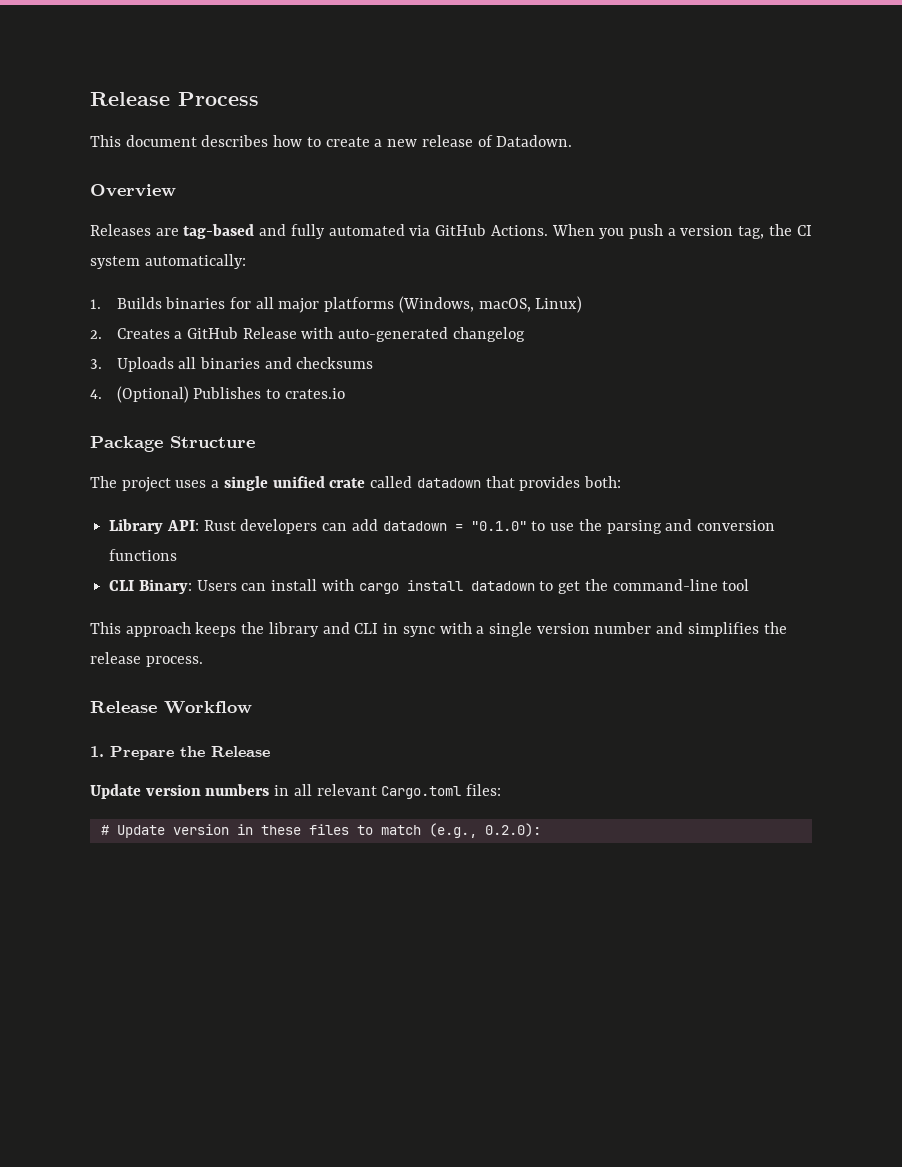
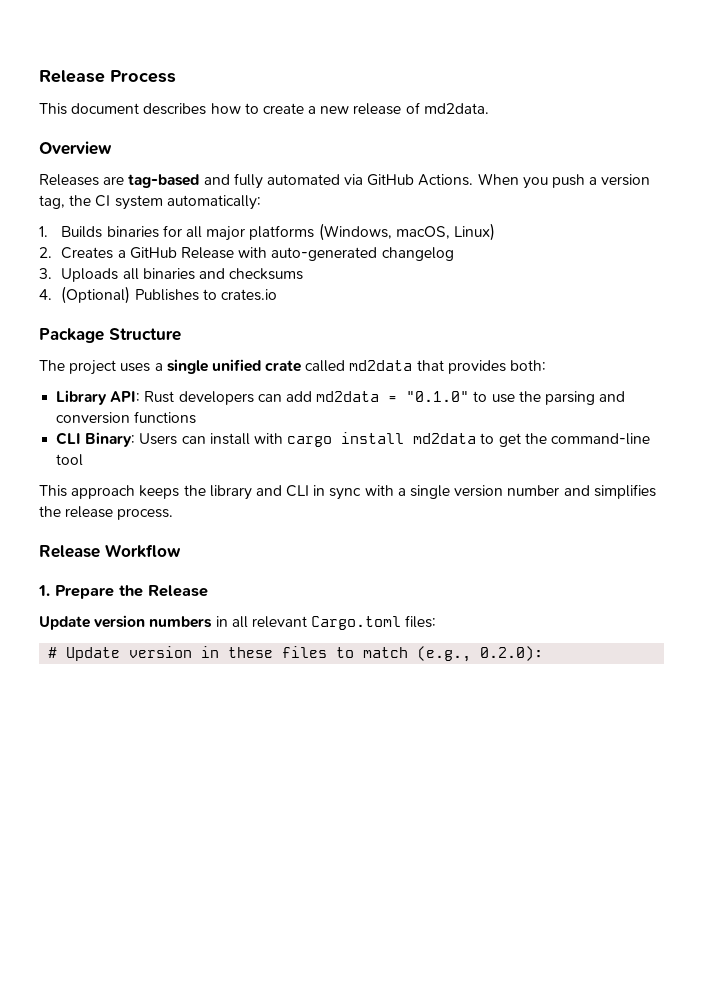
- This document describes how to create a new release of Datadown.
+ This document describes how to create a new release of md2data.
- The project uses a single unified crate called datadown that provides both:
+ The project uses a single unified crate called md2data that provides both:
- Library API: Rust developers can add datadown = "0.1.0" to use the parsing and conversion functions
+ Library API: Rust developers can add md2data = "0.1.0" to use the parsing and conversion functions
- CLI Binary: Users can install with cargo install datadown to get the command-line tool
+ CLI Binary: Users can install with cargo install md2data to get the command-line tool

